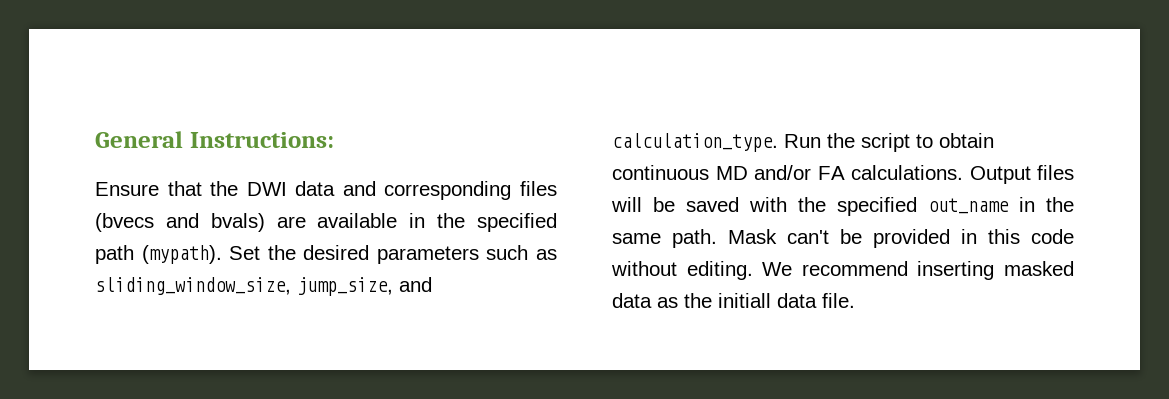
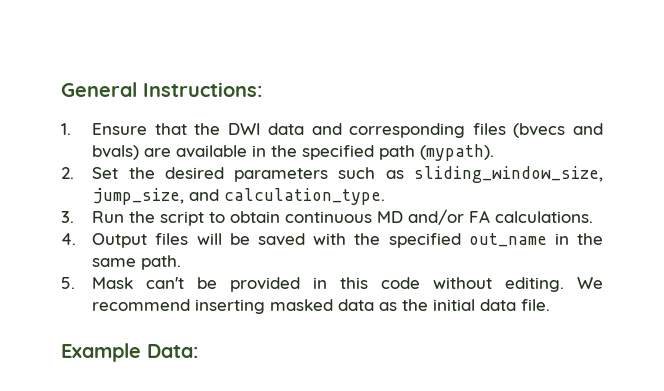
- Ensure that the DWI data and corresponding files (bvecs and bvals) are available in the specified path (mypath). Set the desired parameters such as sliding_window_size, jump_size, and calculation_type. Run the script to obtain continuous MD and/or FA calculations. Output files will be saved with the specified out_name in the same path. Mask can't be provided in this code without editing.
+ 1. Ensure that the DWI data and corresponding files (bvecs and bvals) are available in the specified path (mypath).
+ 2. Set the desired parameters such as sliding_window_size, jump_size, and calculation_type.
+ 3. Run the script to obtain continuous MD and/or FA calculations.
+ 4. Output files will be saved with the specified out_name in the same path.
+ 5. Mask can't be provided in this code without editing.
- We recommend inserting masked data as the initiall data file.
+ We recommend inserting masked data as the initial data file.
+ Example Data:

